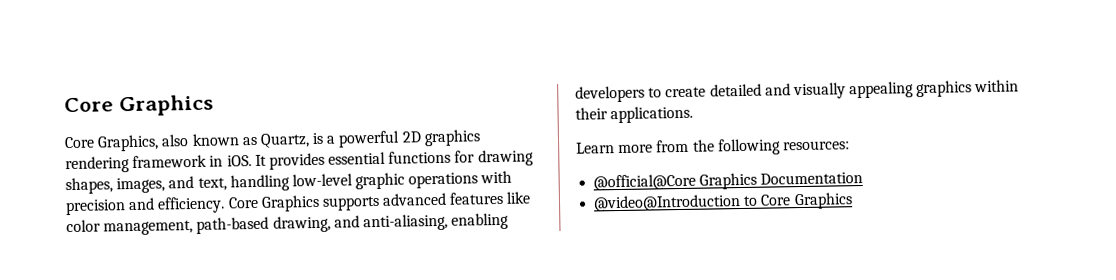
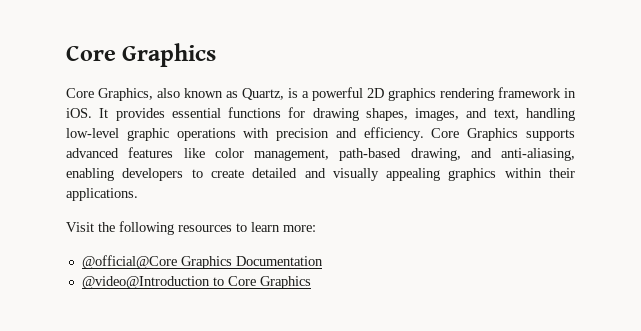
- Learn more from the following resources:
+ Visit the following resources to learn more:

